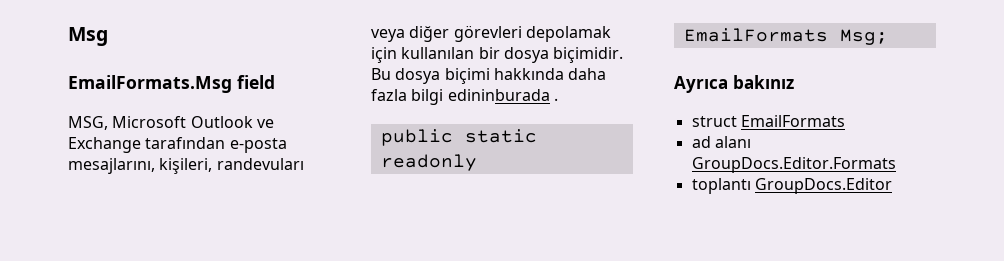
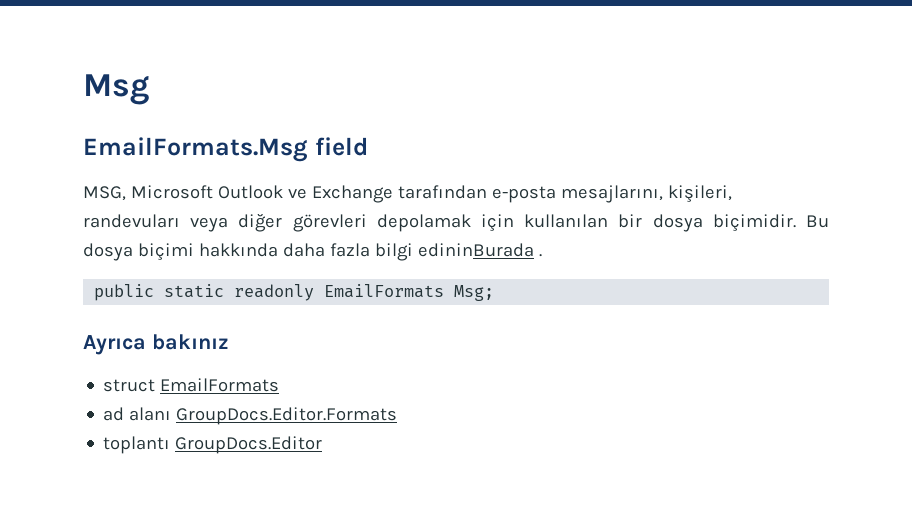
- Bu dosya biçimi hakkında daha fazla bilgi edininburada .
+ Bu dosya biçimi hakkında daha fazla bilgi edininBurada .

